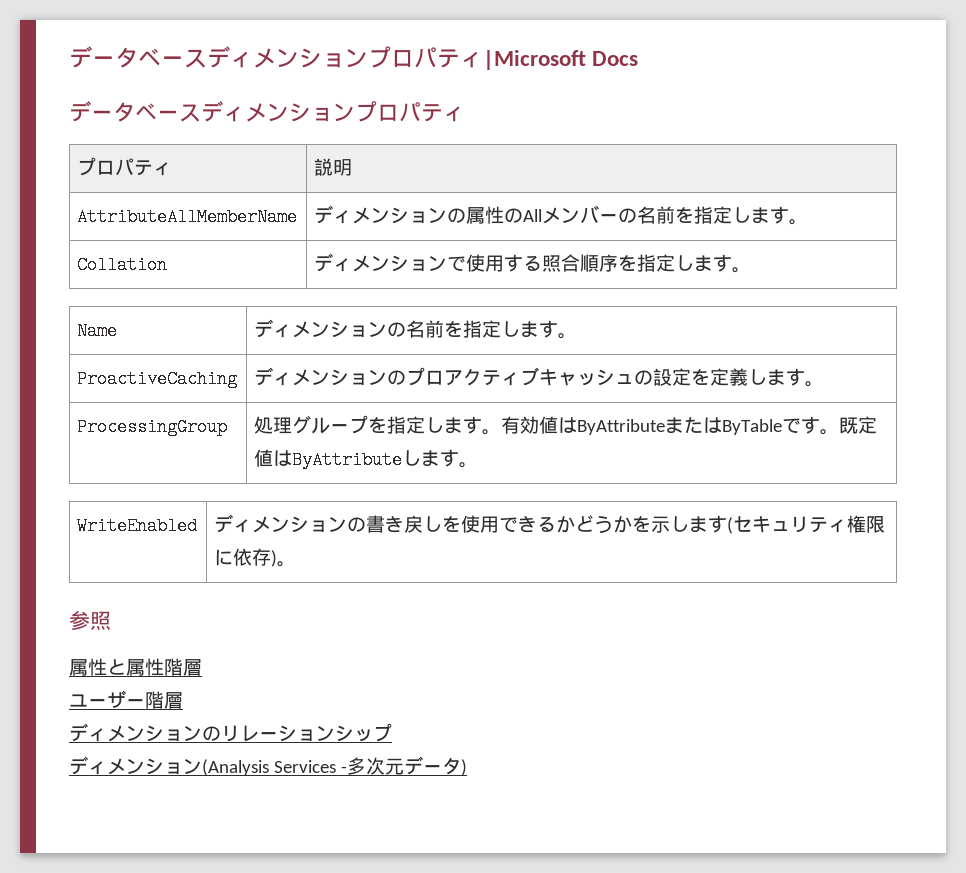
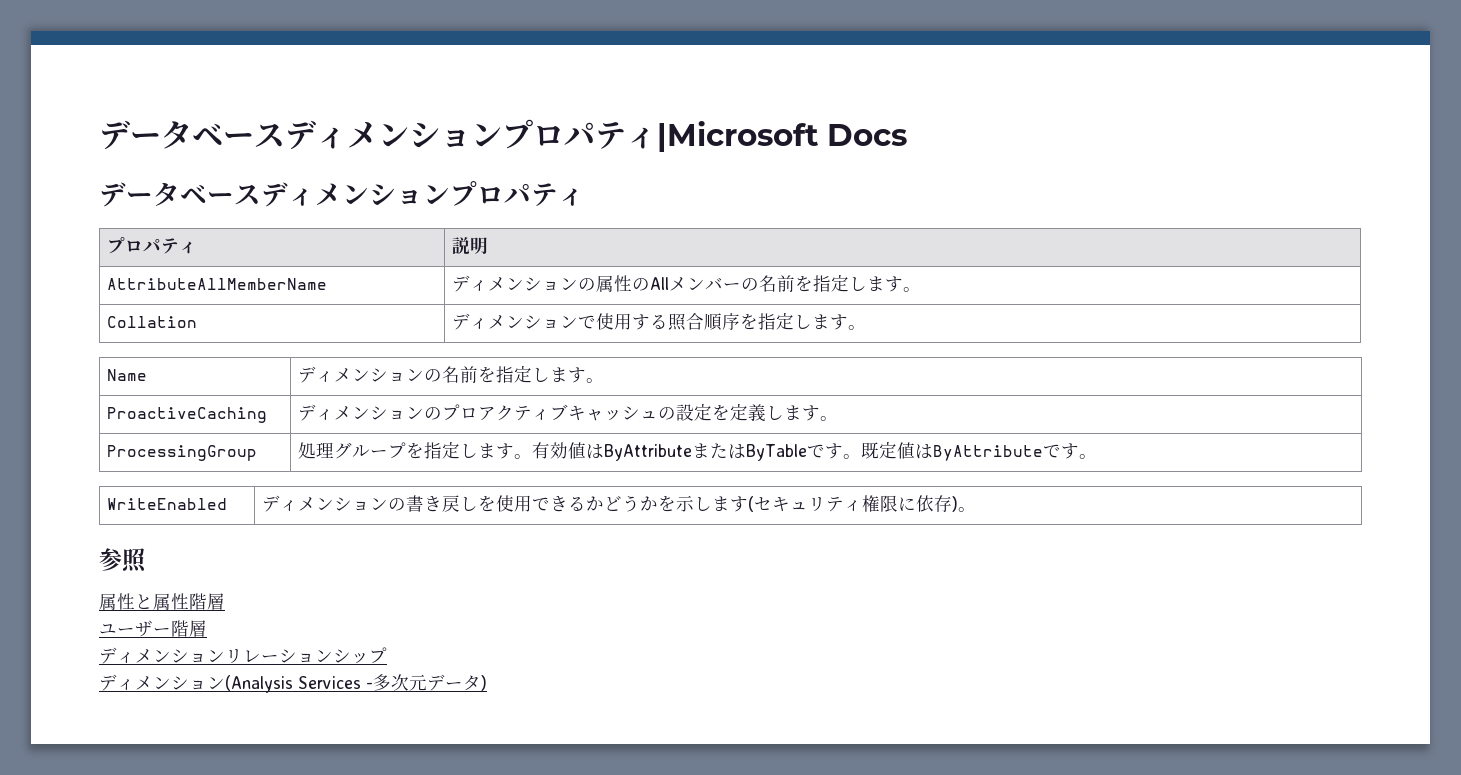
- ProcessingGroup | 処理グループを指定します。有効値はByAttributeまたはByTableです。既定値はByAttributeします。
+ ProcessingGroup | 処理グループを指定します。有効値はByAttributeまたはByTableです。既定値はByAttributeです。
- ディメンションのリレーションシップ
+ ディメンションリレーションシップ

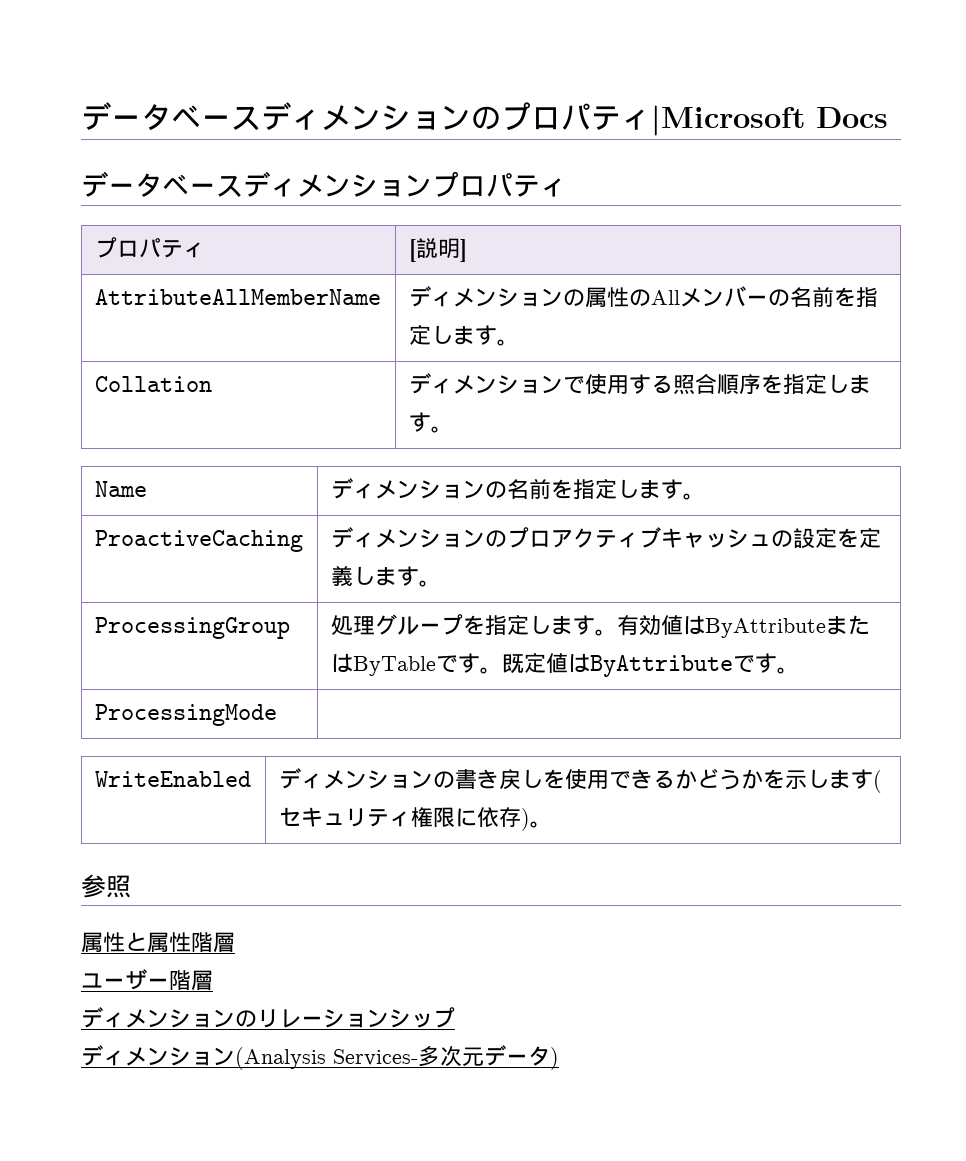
- データベースディメンションプロパティ|Microsoft Docs
+ データベースディメンションのプロパティ|Microsoft Docs
- プロパティ | 説明
+ プロパティ | [説明]
+ ProcessingMode |
- ディメンションリレーションシップ
+ ディメンションのリレーションシップ
- ディメンション(Analysis Services -多次元データ)
+ ディメンション(Analysis Services-多次元データ)

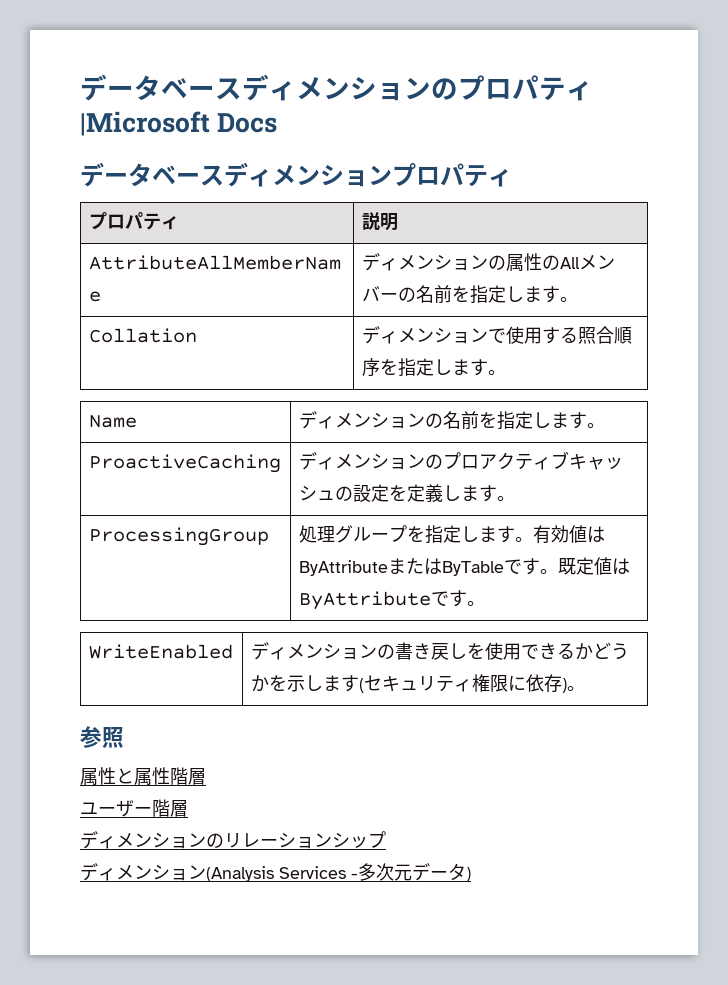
- プロパティ | [説明]
+ プロパティ | 説明
- ProcessingMode |
- ディメンション(Analysis Services-多次元データ)
+ ディメンション(Analysis Services -多次元データ)

